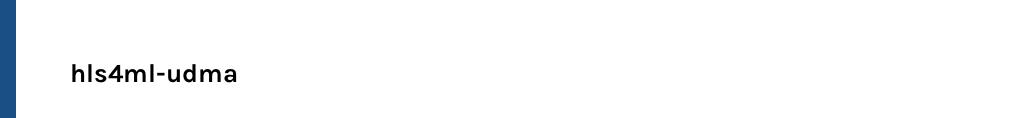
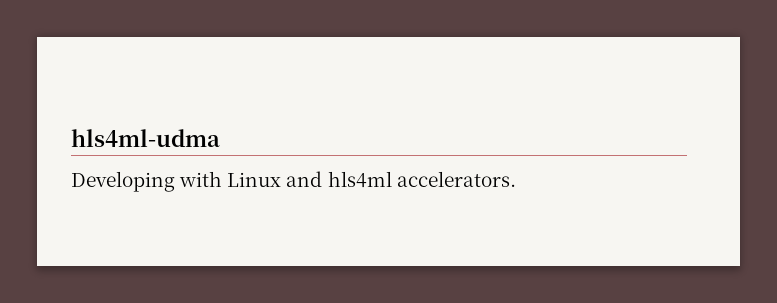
+ Developing with Linux and hls4ml accelerators.

